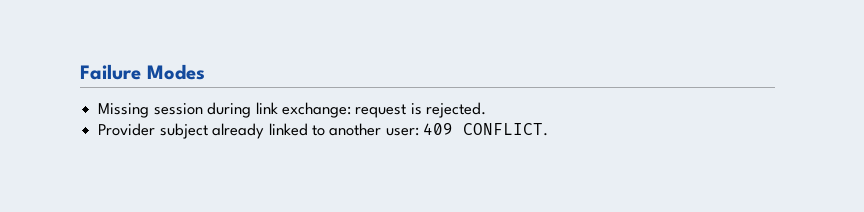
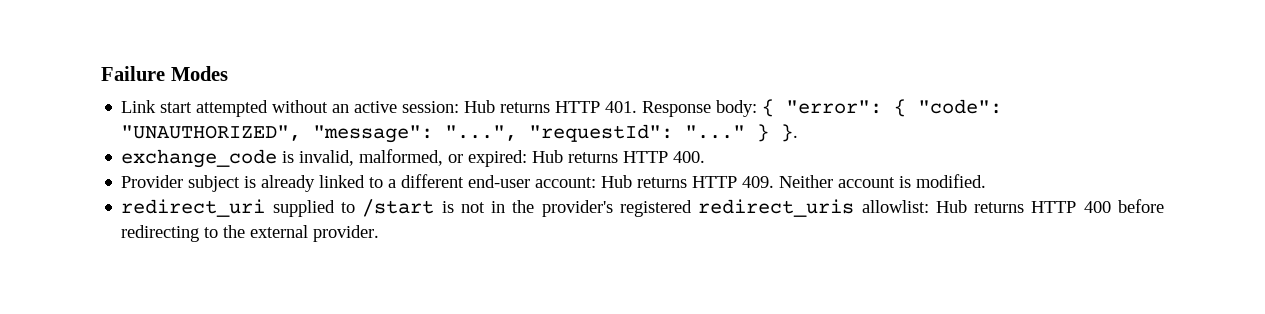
- Missing session during link exchange: request is rejected.
+ Link start attempted without an active session: Hub returns HTTP 401. Response body: { "error": { "code": "UNAUTHORIZED", "message": "...", "requestId": "..." } }.
+ exchange_code is invalid, malformed, or expired: Hub returns HTTP 400.
- Provider subject already linked to another user: 409 CONFLICT.
+ Provider subject is already linked to a different end-user account: Hub returns HTTP 409. Neither account is modified.
+ redirect_uri supplied to /start is not in the provider's registered redirect_uris allowlist: Hub returns HTTP 400 before redirecting to the external provider.

